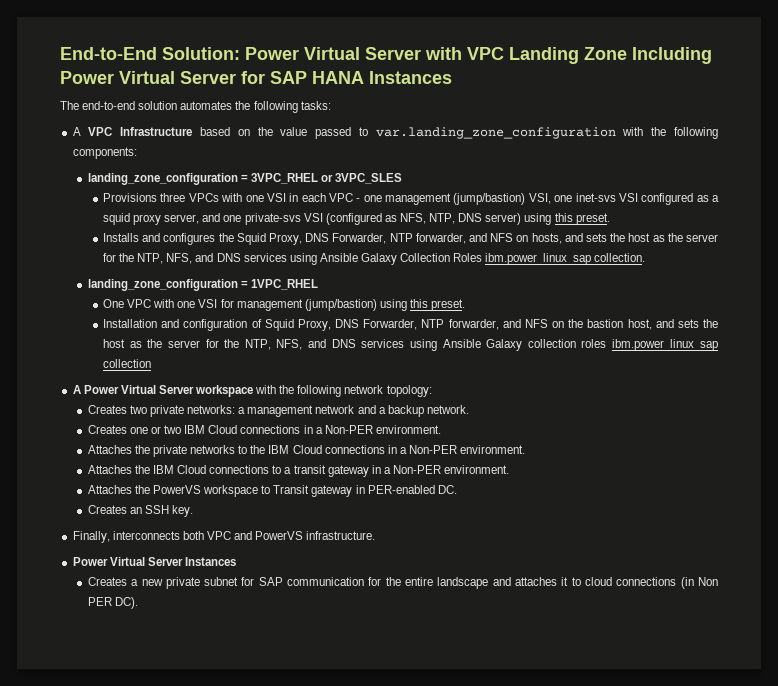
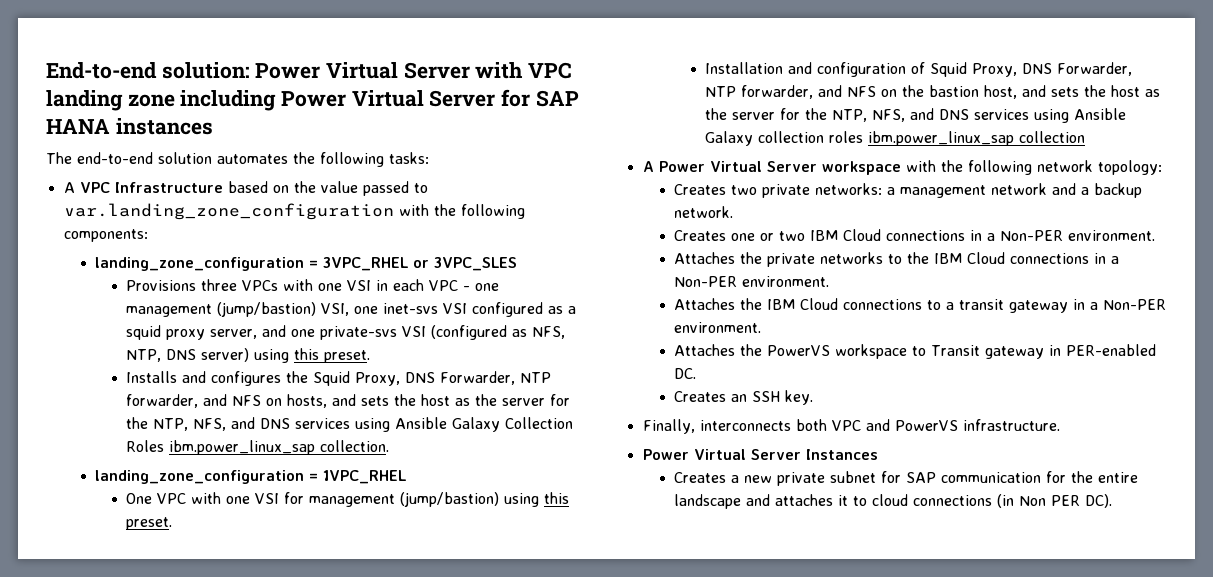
- End-to-End Solution: Power Virtual Server with VPC Landing Zone Including Power Virtual Server for SAP HANA Instances
+ End-to-end solution: Power Virtual Server with VPC landing zone including Power Virtual Server for SAP HANA instances

